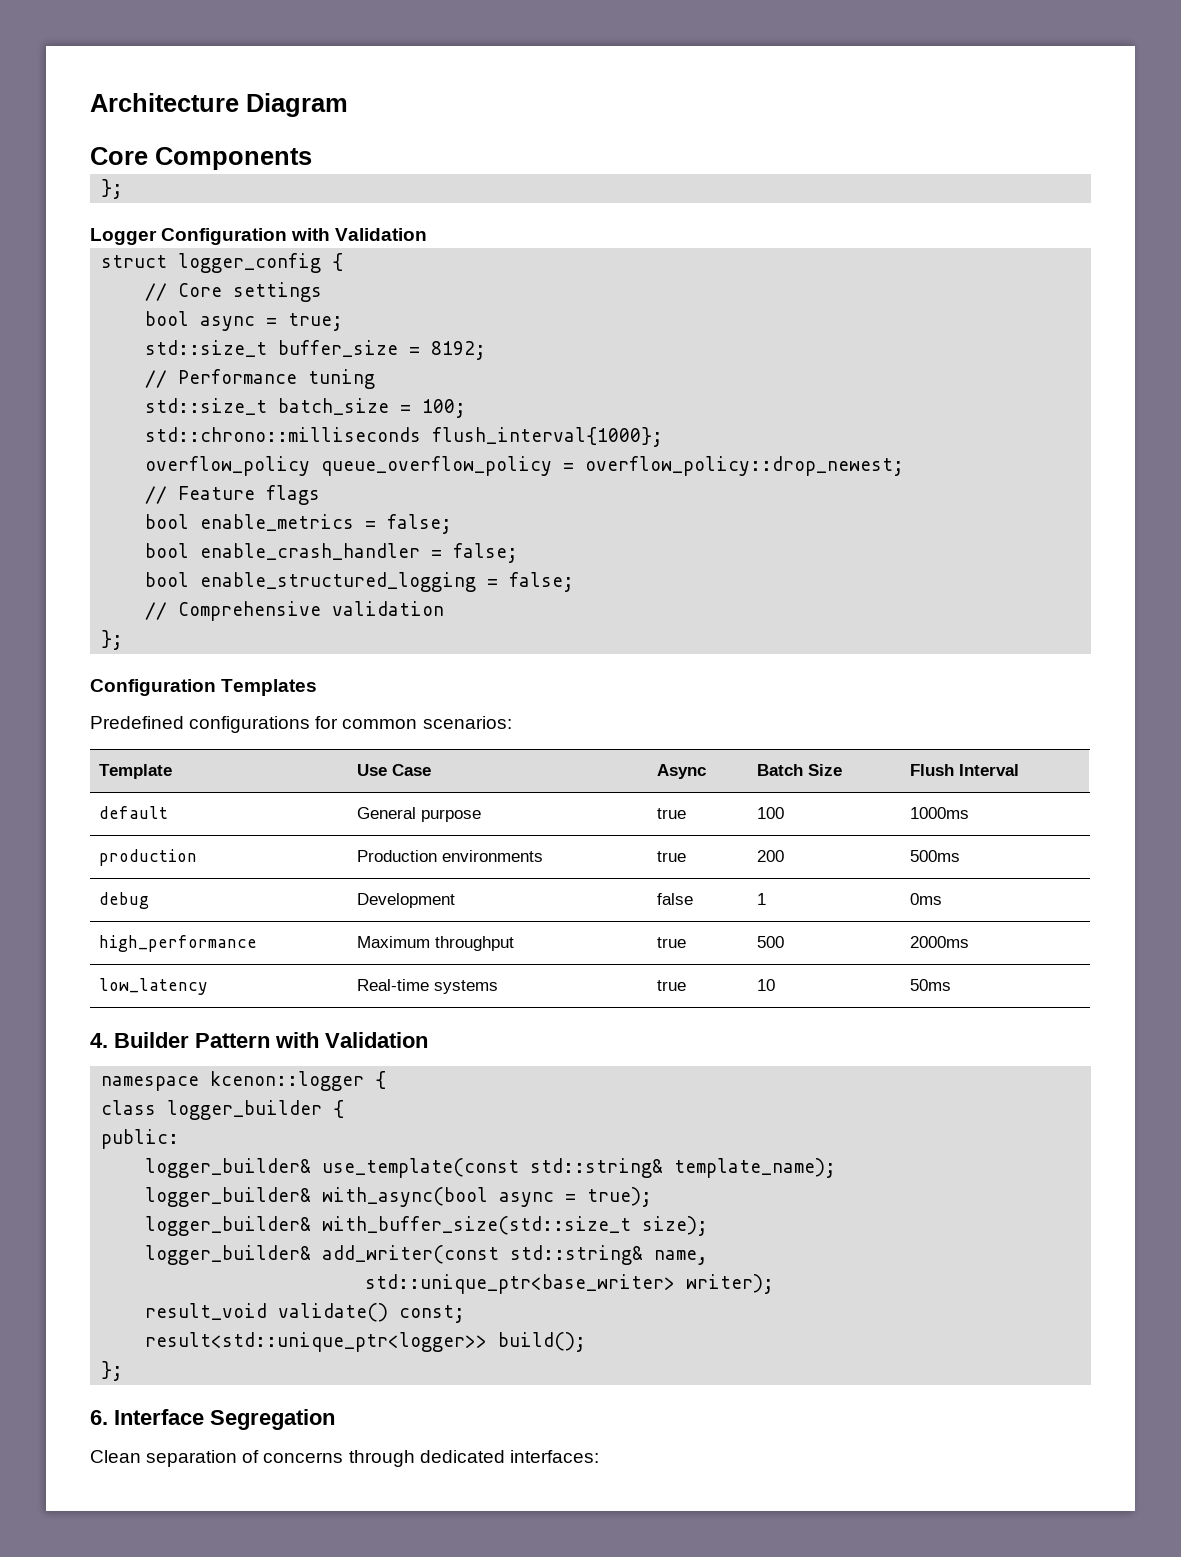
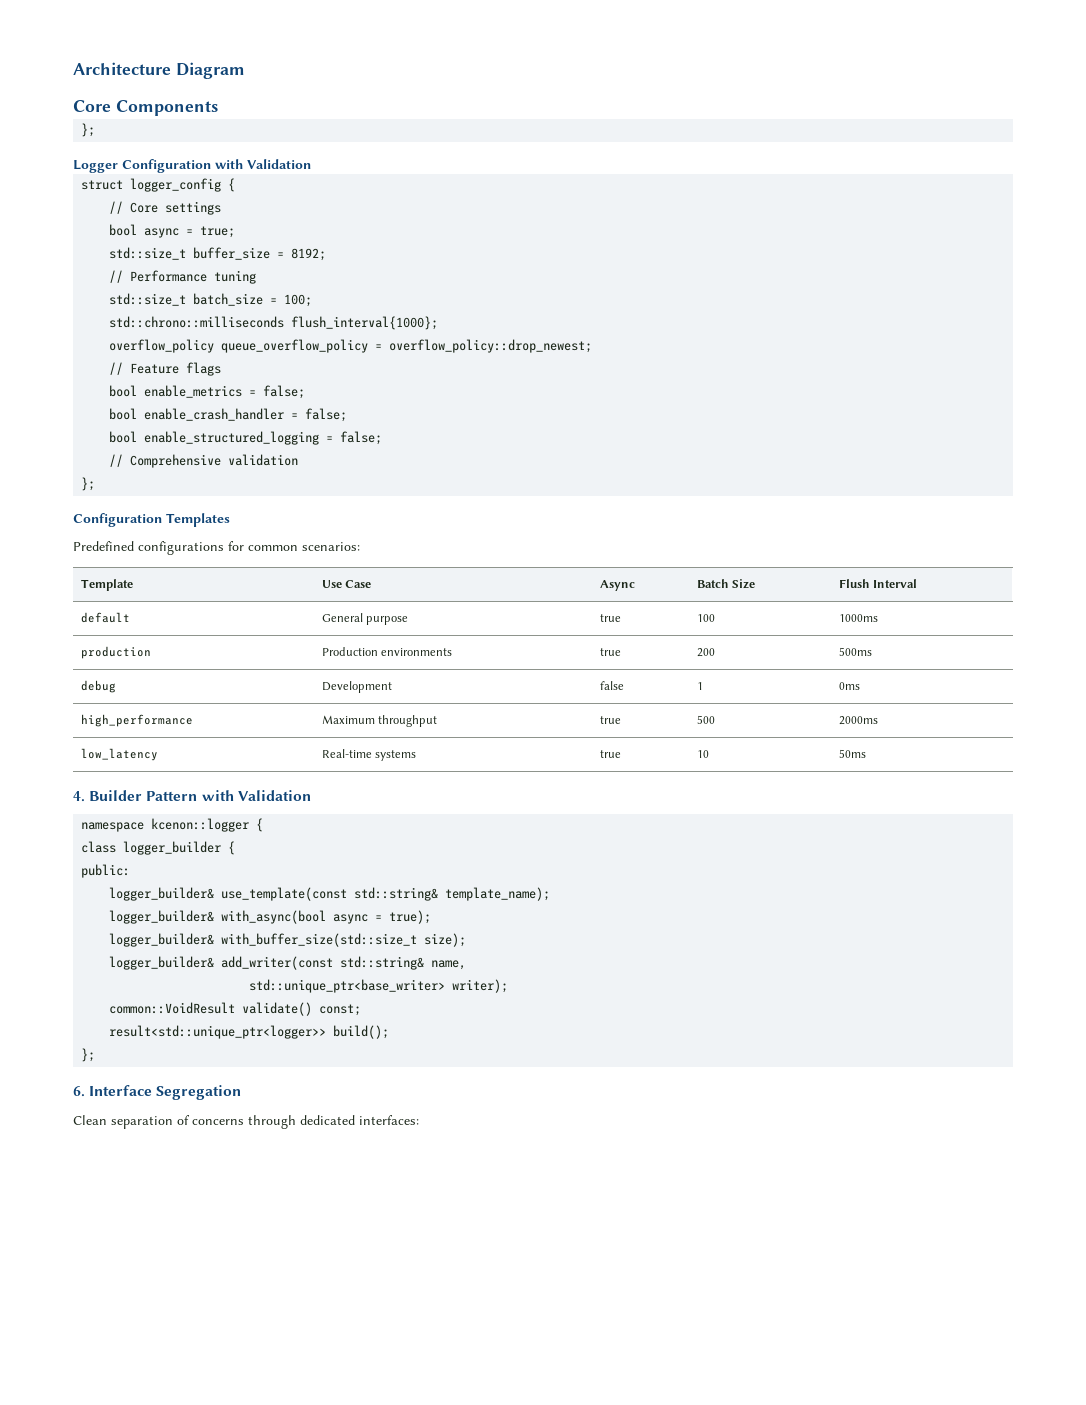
- result_void validate() const;
+ common::VoidResult validate() const;

